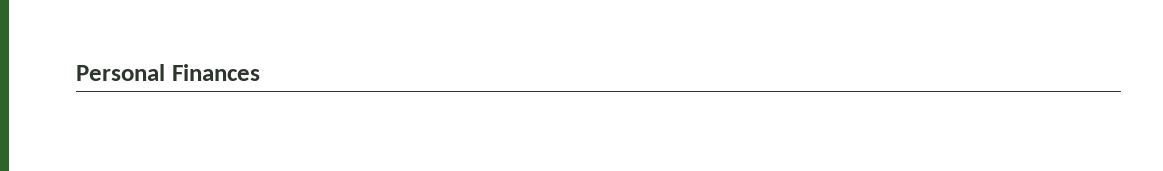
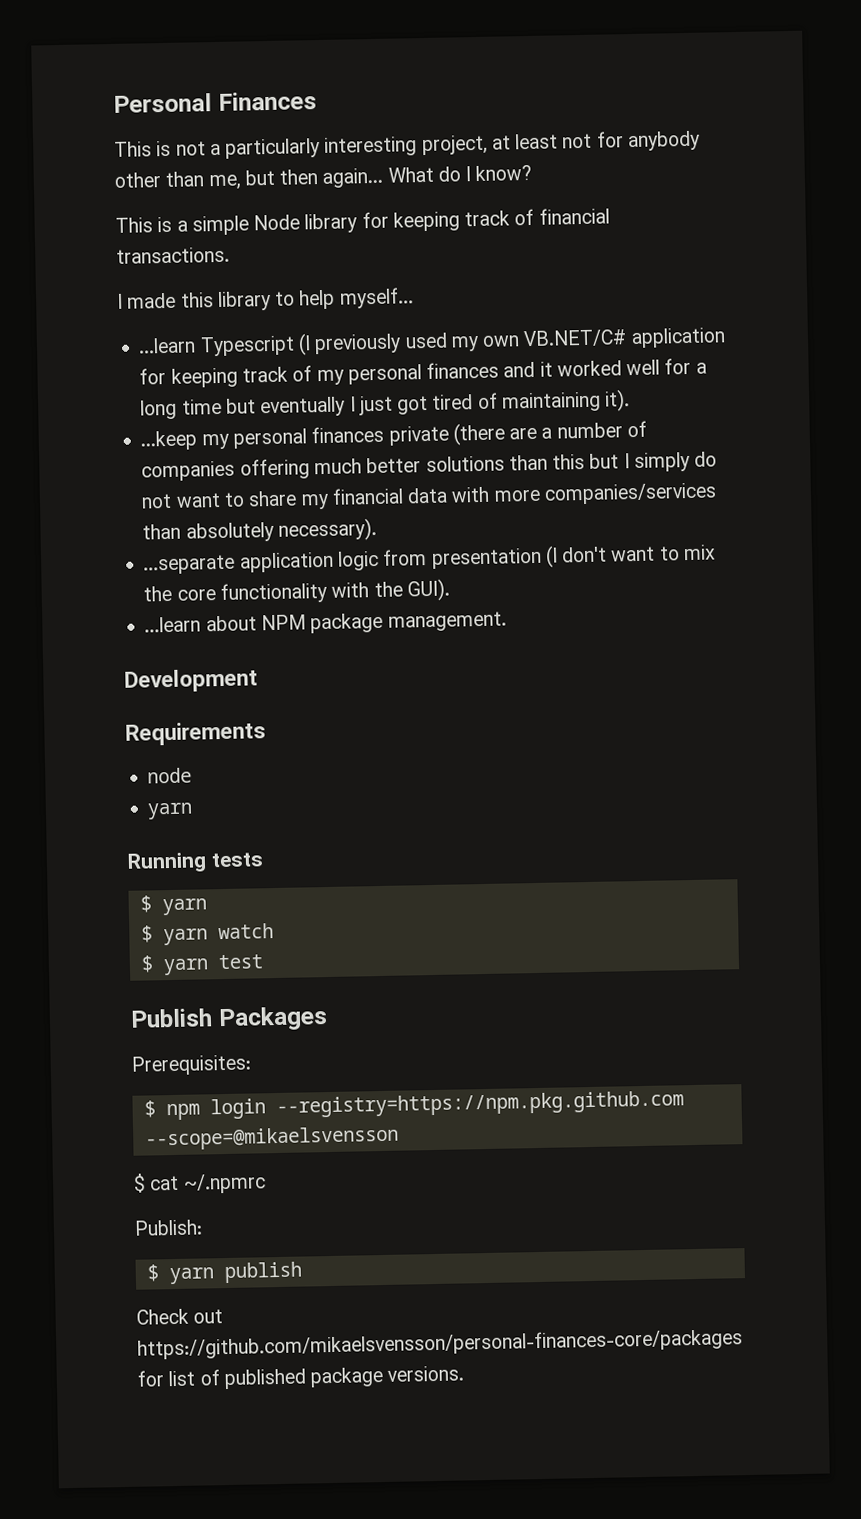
+ This is not a particularly interesting project, at least not for anybody other than me, but then again... What do I know?
+ This is a simple Node library for keeping track of financial transactions.
+ I made this library to help myself...
+ ...learn Typescript (I previously used my own VB.NET/C# application for keeping track of my personal finances and it worked well for a long time but eventually I just got tired of maintaining it).
+ ...keep my personal finances private (there are a number of companies offering much better solutions than this but I simply do not want to share my financial data with more companies/services than absolutely necessary).
+ ...separate application logic from presentation (I don't want to mix the core functionality with the GUI).
+ ...learn about NPM package management.
+ Development
+ Requirements
+ node
+ yarn
+ Running tests
+ $ yarn
+ $ yarn watch
+ $ yarn test
+ Publish Packages
+ Prerequisites:
+ $ npm login --registry=https://npm.pkg.github.com --scope=@mikaelsvensson
+ $ cat ~/.npmrc
+ Publish:
+ $ yarn publish
+ Check out https://github.com/mikaelsvensson/personal-finances-core/packages for list of published package versions.

